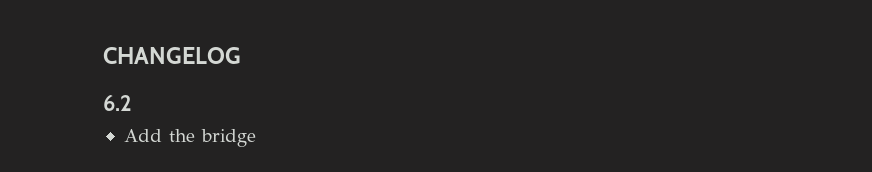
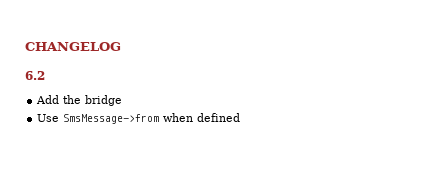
+ Use SmsMessage->from when defined

